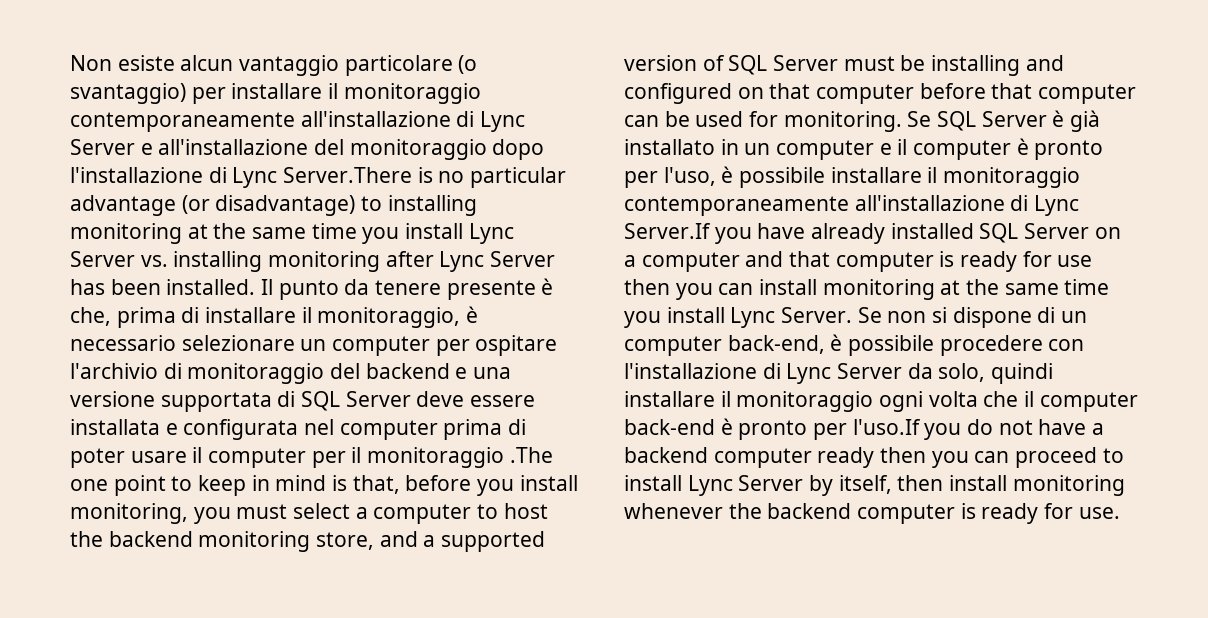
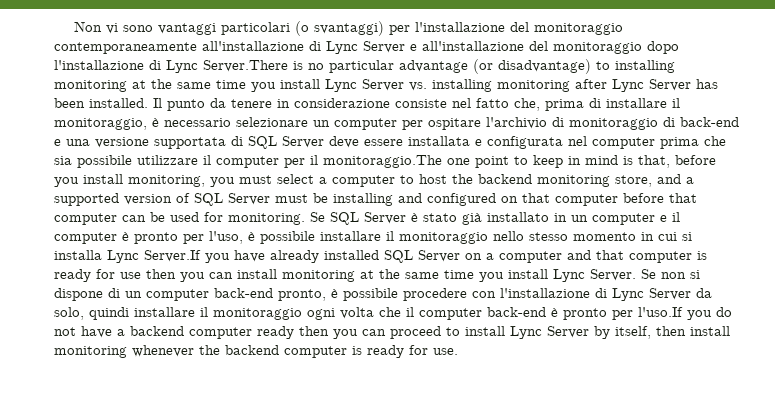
- Non esiste alcun vantaggio particolare (o svantaggio) per installare il monitoraggio contemporaneamente all'installazione di Lync Server e all'installazione del monitoraggio dopo l'installazione di Lync Server.There is no particular advantage (or disadvantage) to installing monitoring at the same time you install Lync Server vs. installing monitoring after Lync Server has been installed.
+ Non vi sono vantaggi particolari (o svantaggi) per l'installazione del monitoraggio contemporaneamente all'installazione di Lync Server e all'installazione del monitoraggio dopo l'installazione di Lync Server.There is no particular advantage (or disadvantage) to installing monitoring at the same time you install Lync Server vs. installing monitoring after Lync Server has been installed.
- Il punto da tenere presente è che, prima di installare il monitoraggio, è necessario selezionare un computer per ospitare l'archivio di monitoraggio del backend e una versione supportata di SQL Server deve essere installata e configurata nel computer prima di poter usare il computer per il monitoraggio .The one point to keep in mind is that, before you install monitoring, you must select a computer to host the backend monitoring store, and a supported version of SQL Server must be installing and configured on that computer before that computer can be used for monitoring.
+ Il punto da tenere in considerazione consiste nel fatto che, prima di installare il monitoraggio, è necessario selezionare un computer per ospitare l'archivio di monitoraggio di back-end e una versione supportata di SQL Server deve essere installata e configurata nel computer prima che sia possibile utilizzare il computer per il monitoraggio.The one point to keep in mind is that, before you install monitoring, you must select a computer to host the backend monitoring store, and a supported version of SQL Server must be installing and configured on that computer before that computer can be used for monitoring.
- Se SQL Server è già installato in un computer e il computer è pronto per l'uso, è possibile installare il monitoraggio contemporaneamente all'installazione di Lync Server.If you have already installed SQL Server on a computer and that computer is ready for use then you can install monitoring at the same time you install Lync Server.
+ Se SQL Server è stato già installato in un computer e il computer è pronto per l'uso, è possibile installare il monitoraggio nello stesso momento in cui si installa Lync Server.If you have already installed SQL Server on a computer and that computer is ready for use then you can install monitoring at the same time you install Lync Server.
- Se non si dispone di un computer back-end, è possibile procedere con l'installazione di Lync Server da solo, quindi installare il monitoraggio ogni volta che il computer back-end è pronto per l'uso.If you do not have a backend computer ready then you can proceed to install Lync Server by itself, then install monitoring whenever the backend computer is ready for use.
+ Se non si dispone di un computer back-end pronto, è possibile procedere con l'installazione di Lync Server da solo, quindi installare il monitoraggio ogni volta che il computer back-end è pronto per l'uso.If you do not have a backend computer ready then you can proceed to install Lync Server by itself, then install monitoring whenever the backend computer is ready for use.

